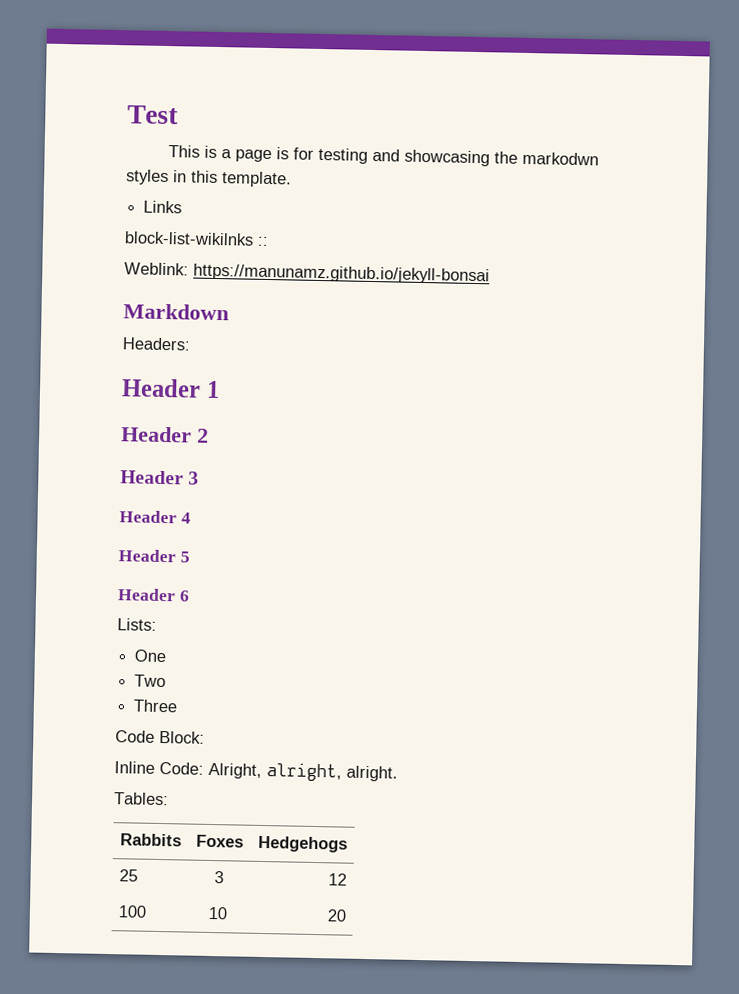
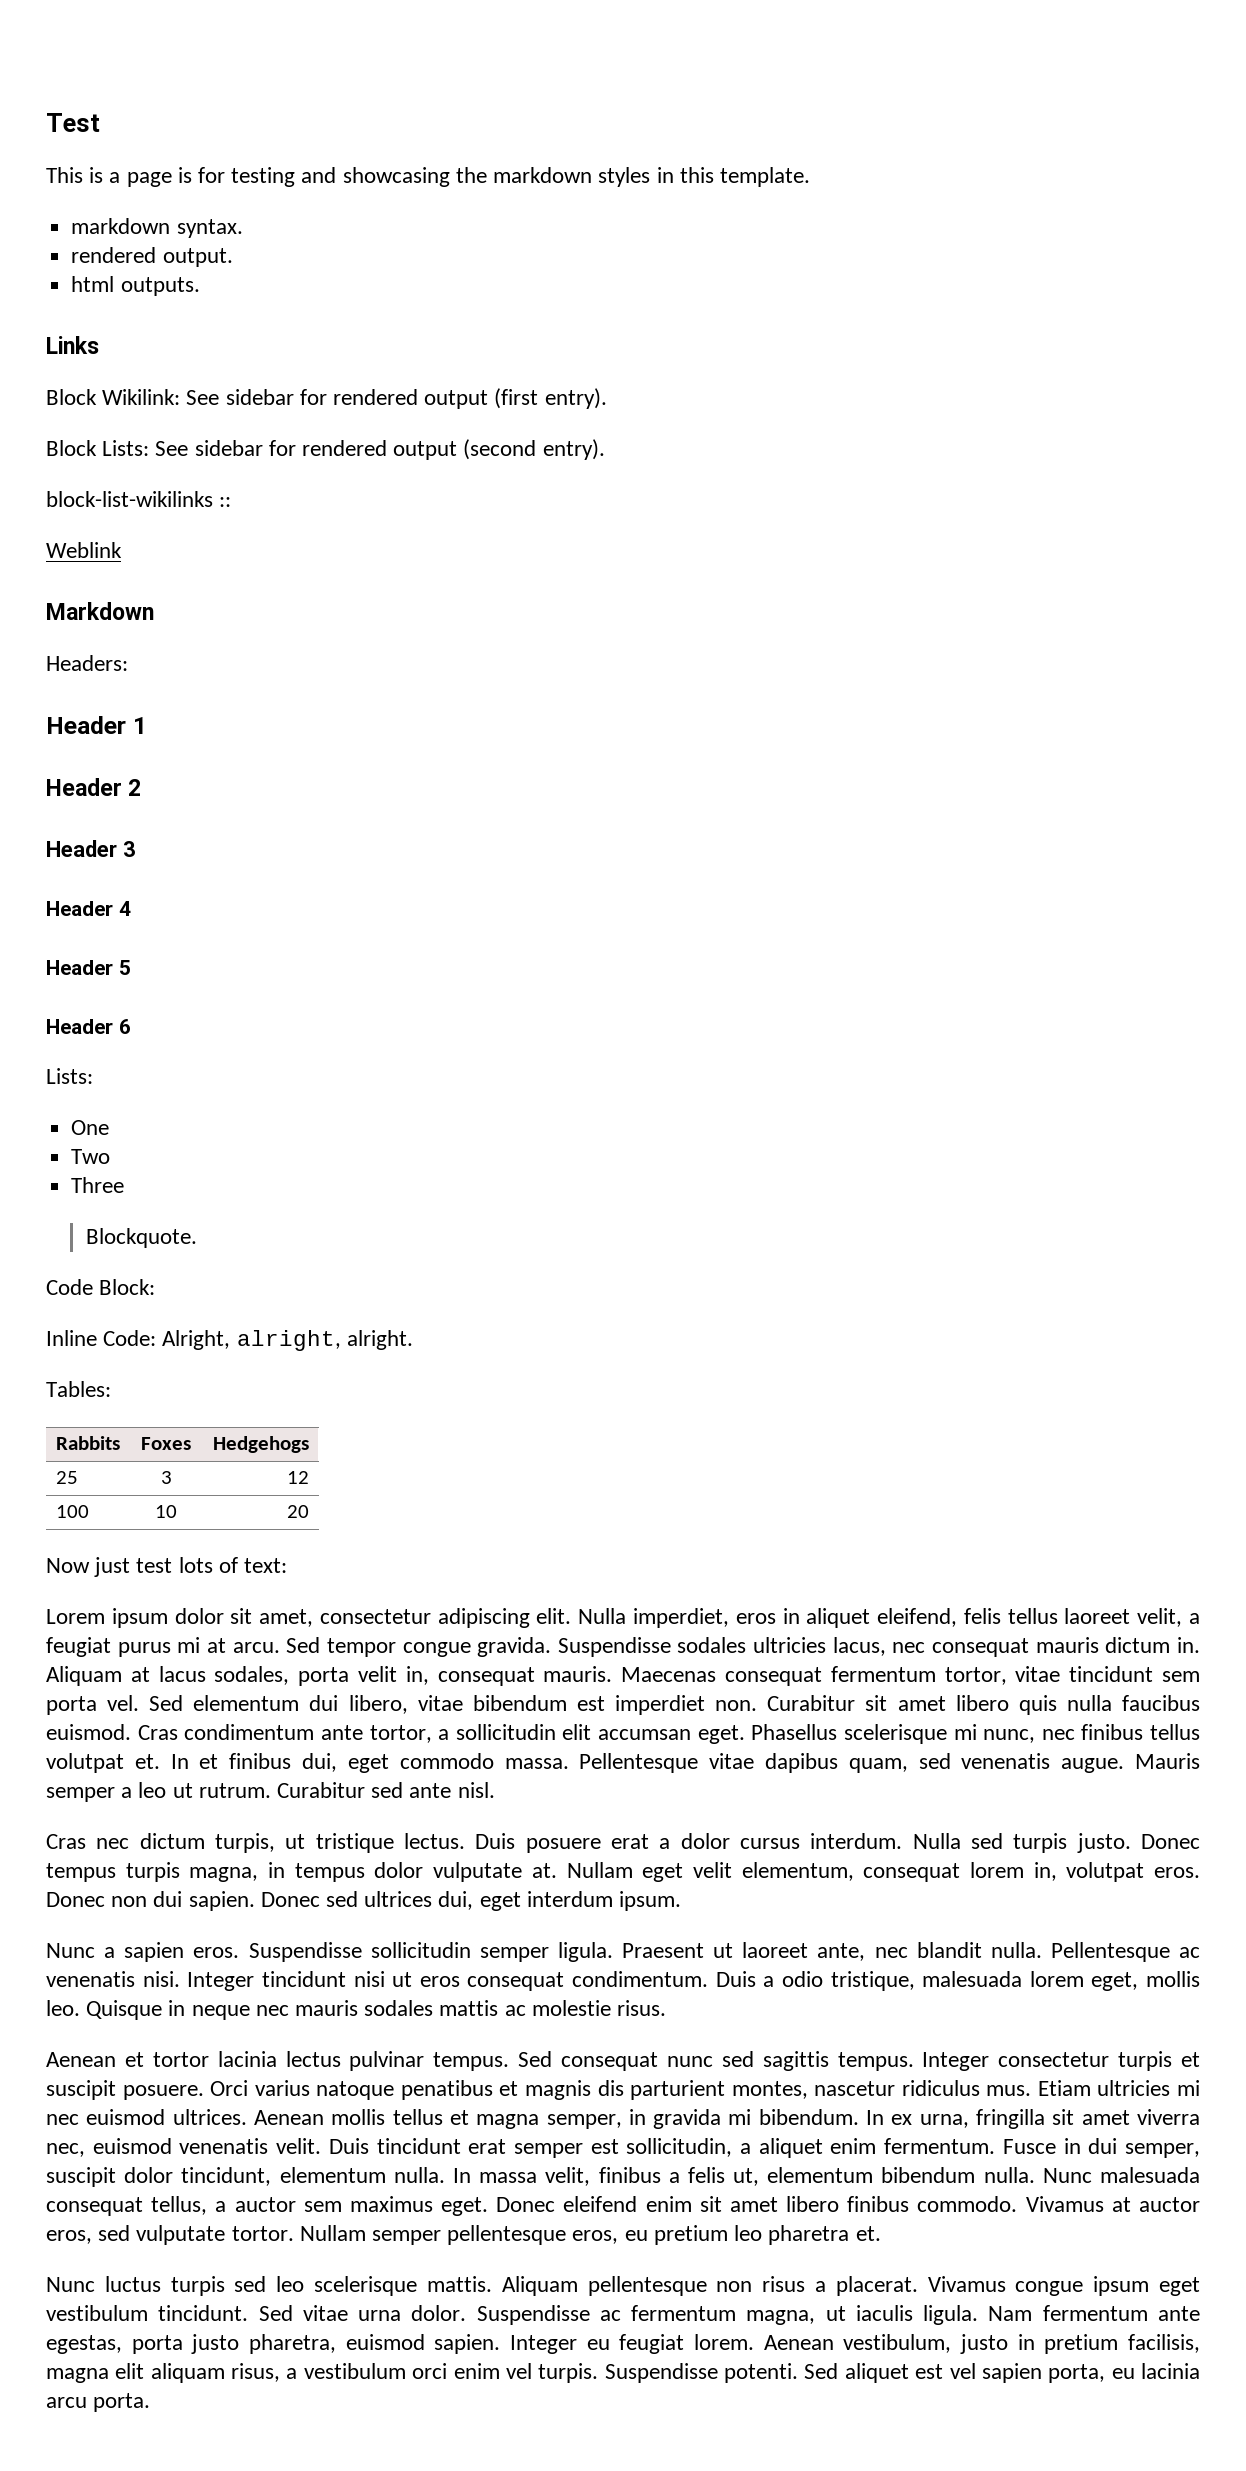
- This is a page is for testing and showcasing the markodwn styles in this template.
+ This is a page is for testing and showcasing the markdown styles in this template.
+ markdown syntax.
+ rendered output.
+ html outputs.
  Links
- block-list-wikilnks ::
+ Block Wikilink: See sidebar for rendered output (first entry).
+ Block Lists: See sidebar for rendered output (second entry).
+ block-list-wikilinks ::
- Weblink: https://manunamz.github.io/jekyll-bonsai
+ Weblink
+ Blockquote.
+ Now just test lots of text:
+ Lorem ipsum dolor sit amet, consectetur adipiscing elit. Nulla imperdiet, eros in aliquet eleifend, felis tellus laoreet velit, a feugiat purus mi at arcu. Sed tempor congue gravida. Suspendisse sodales ultricies lacus, nec consequat mauris dictum in. Aliquam at lacus sodales, porta velit in, consequat mauris. Maecenas consequat fermentum tortor, vitae tincidunt sem porta vel. Sed elementum dui libero, vitae bibendum est imperdiet non. Curabitur sit amet libero quis nulla faucibus euismod. Cras condimentum ante tortor, a sollicitudin elit accumsan eget. Phasellus scelerisque mi nunc, nec finibus tellus volutpat et. In et finibus dui, eget commodo massa. Pellentesque vitae dapibus quam, sed venenatis augue. Mauris semper a leo ut rutrum. Curabitur sed ante nisl.
+ Cras nec dictum turpis, ut tristique lectus. Duis posuere erat a dolor cursus interdum. Nulla sed turpis justo. Donec tempus turpis magna, in tempus dolor vulputate at. Nullam eget velit elementum, consequat lorem in, volutpat eros. Donec non dui sapien. Donec sed ultrices dui, eget interdum ipsum.
+ Nunc a sapien eros. Suspendisse sollicitudin semper ligula. Praesent ut laoreet ante, nec blandit nulla. Pellentesque ac venenatis nisi. Integer tincidunt nisi ut eros consequat condimentum. Duis a odio tristique, malesuada lorem eget, mollis leo. Quisque in neque nec mauris sodales mattis ac molestie risus.
+ Aenean et tortor lacinia lectus pulvinar tempus. Sed consequat nunc sed sagittis tempus. Integer consectetur turpis et suscipit posuere. Orci varius natoque penatibus et magnis dis parturient montes, nascetur ridiculus mus. Etiam ultricies mi nec euismod ultrices. Aenean mollis tellus et magna semper, in gravida mi bibendum. In ex urna, fringilla sit amet viverra nec, euismod venenatis velit. Duis tincidunt erat semper est sollicitudin, a aliquet enim fermentum. Fusce in dui semper, suscipit dolor tincidunt, elementum nulla. In massa velit, finibus a felis ut, elementum bibendum nulla. Nunc malesuada consequat tellus, a auctor sem maximus eget. Donec eleifend enim sit amet libero finibus commodo. Vivamus at auctor eros, sed vulputate tortor. Nullam semper pellentesque eros, eu pretium leo pharetra et.
+ Nunc luctus turpis sed leo scelerisque mattis. Aliquam pellentesque non risus a placerat. Vivamus congue ipsum eget vestibulum tincidunt. Sed vitae urna dolor. Suspendisse ac fermentum magna, ut iaculis ligula. Nam fermentum ante egestas, porta justo pharetra, euismod sapien. Integer eu feugiat lorem. Aenean vestibulum, justo in pretium facilisis, magna elit aliquam risus, a vestibulum orci enim vel turpis. Suspendisse potenti. Sed aliquet est vel sapien porta, eu lacinia arcu porta.

